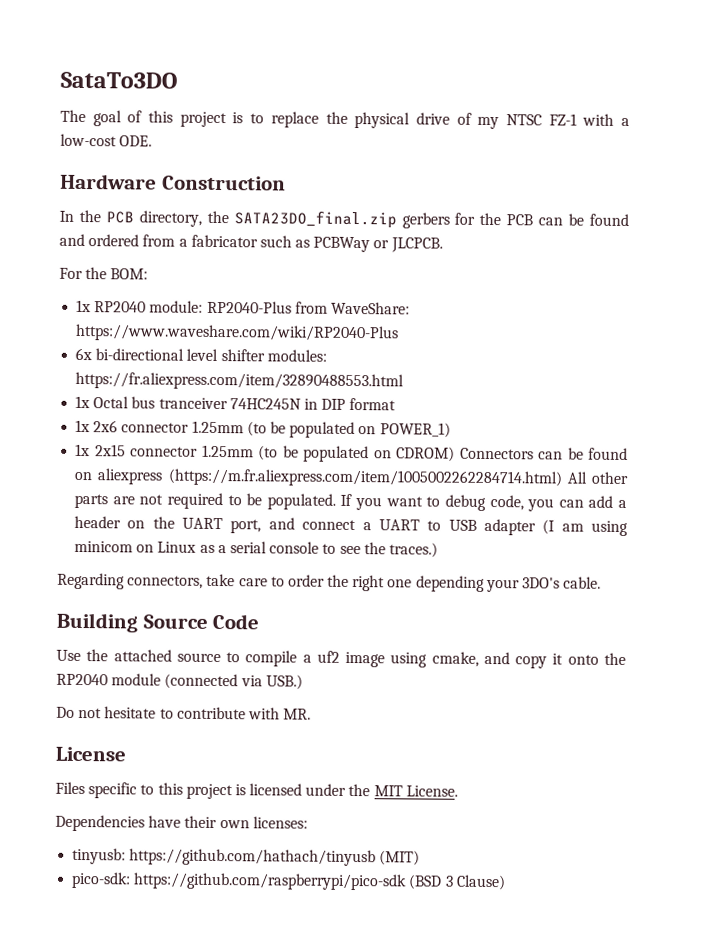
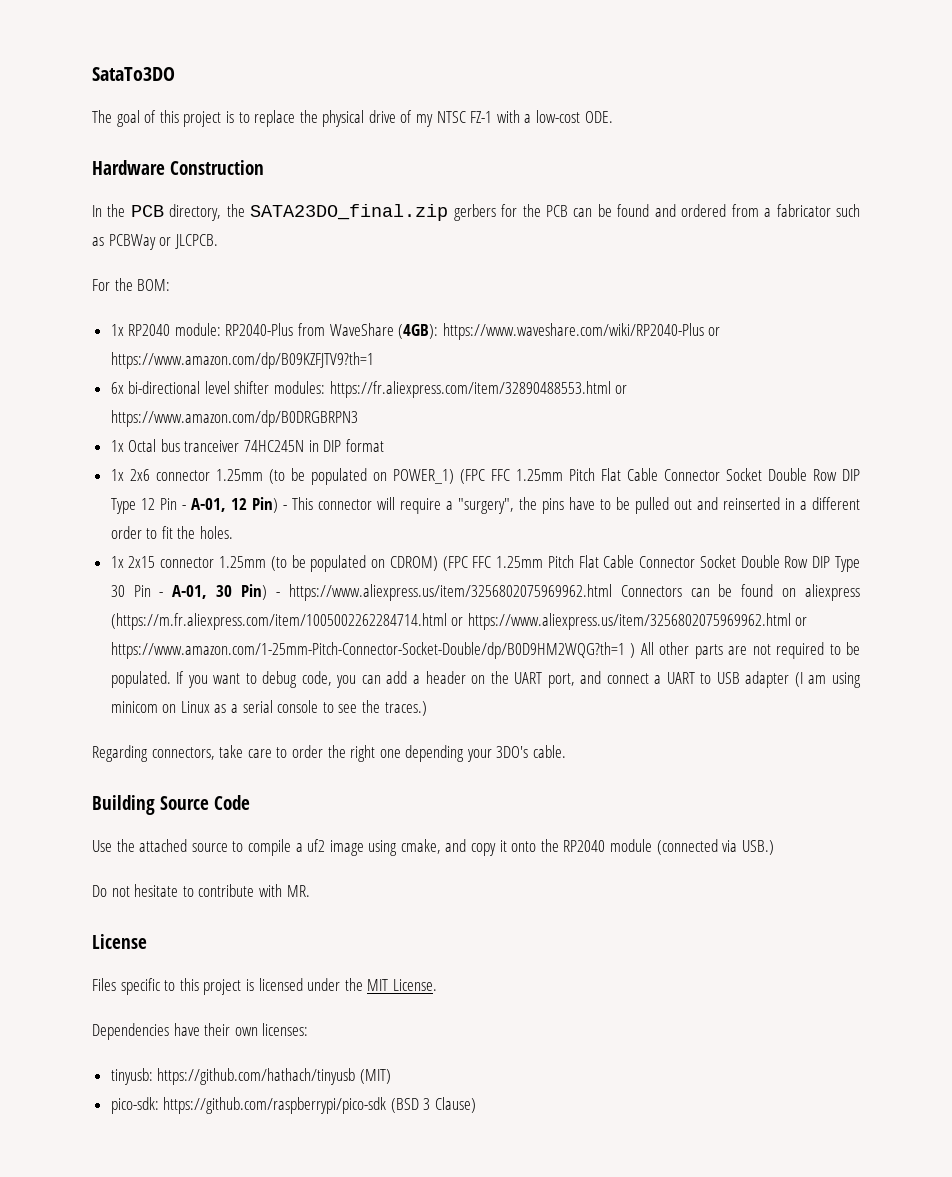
- 1x RP2040 module: RP2040-Plus from WaveShare: https://www.waveshare.com/wiki/RP2040-Plus
+ 1x RP2040 module: RP2040-Plus from WaveShare (4GB): https://www.waveshare.com/wiki/RP2040-Plus or https://www.amazon.com/dp/B09KZFJTV9?th=1
- 6x bi-directional level shifter modules: https://fr.aliexpress.com/item/32890488553.html
+ 6x bi-directional level shifter modules: https://fr.aliexpress.com/item/32890488553.html or https://www.amazon.com/dp/B0DRGBRPN3
- 1x 2x6 connector 1.25mm (to be populated on POWER_1)
+ 1x 2x6 connector 1.25mm (to be populated on POWER_1) (FPC FFC 1.25mm Pitch Flat Cable Connector Socket Double Row DIP Type 12 Pin - A-01, 12 Pin) - This connector will require a "surgery", the pins have to be pulled out and reinserted in a different order to fit the holes.
- 1x 2x15 connector 1.25mm (to be populated on CDROM) Connectors can be found on aliexpress (https://m.fr.aliexpress.com/item/1005002262284714.html) All other parts are not required to be populated.
+ 1x 2x15 connector 1.25mm (to be populated on CDROM) (FPC FFC 1.25mm Pitch Flat Cable Connector Socket Double Row DIP Type 30 Pin - A-01, 30 Pin) - https://www.aliexpress.us/item/3256802075969962.html Connectors can be found on aliexpress (https://m.fr.aliexpress.com/item/1005002262284714.html or https://www.aliexpress.us/item/3256802075969962.html or https://www.amazon.com/1-25mm-Pitch-Connector-Socket-Double/dp/B0D9HM2WQG?th=1 ) All other parts are not required to be populated.

